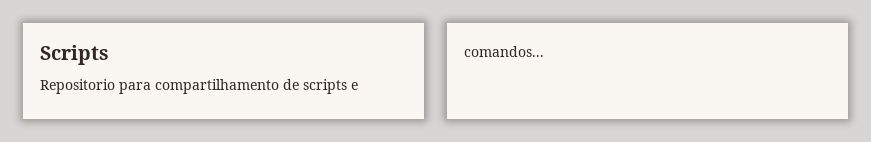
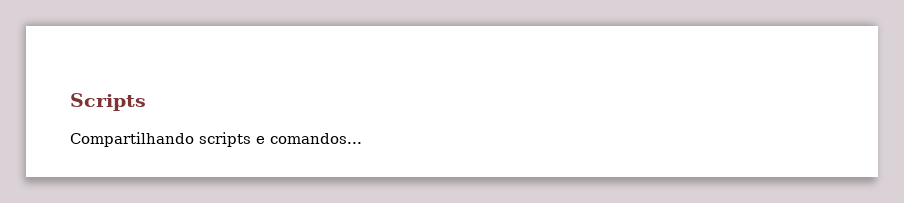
- Repositorio para compartilhamento de scripts e comandos...
+ Compartilhando scripts e comandos...

